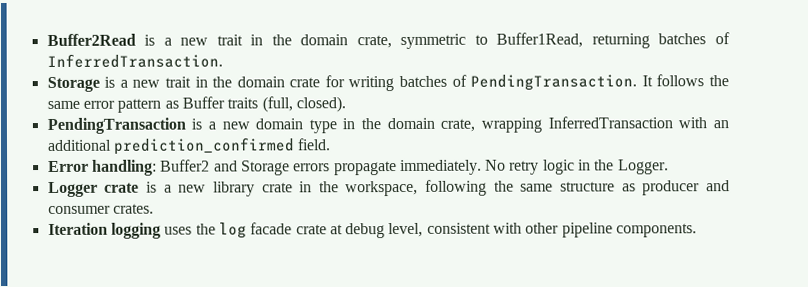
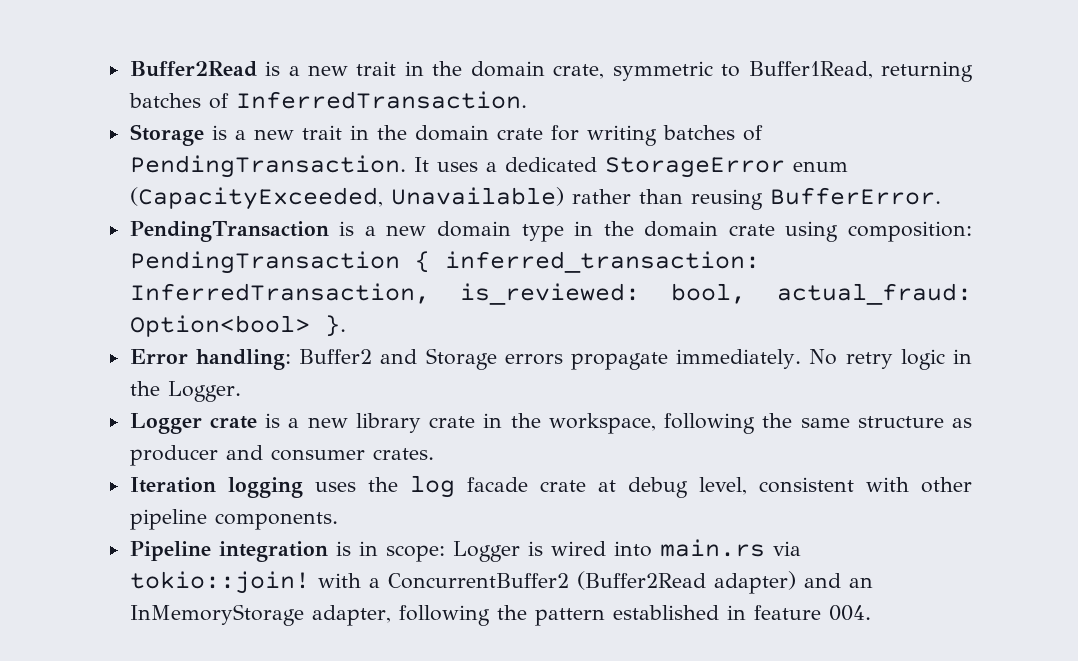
- It follows the same error pattern as Buffer traits (full, closed).
+ It uses a dedicated StorageError enum (CapacityExceeded, Unavailable) rather than reusing BufferError.
- PendingTransaction is a new domain type in the domain crate, wrapping InferredTransaction with an additional prediction_confirmed field.
+ PendingTransaction is a new domain type in the domain crate using composition: PendingTransaction { inferred_transaction: InferredTransaction, is_reviewed: bool, actual_fraud: Option<bool> }.
+ Pipeline integration is in scope: Logger is wired into main.rs via tokio::join! with a ConcurrentBuffer2 (Buffer2Read adapter) and an InMemoryStorage adapter, following the pattern established in feature 004.

